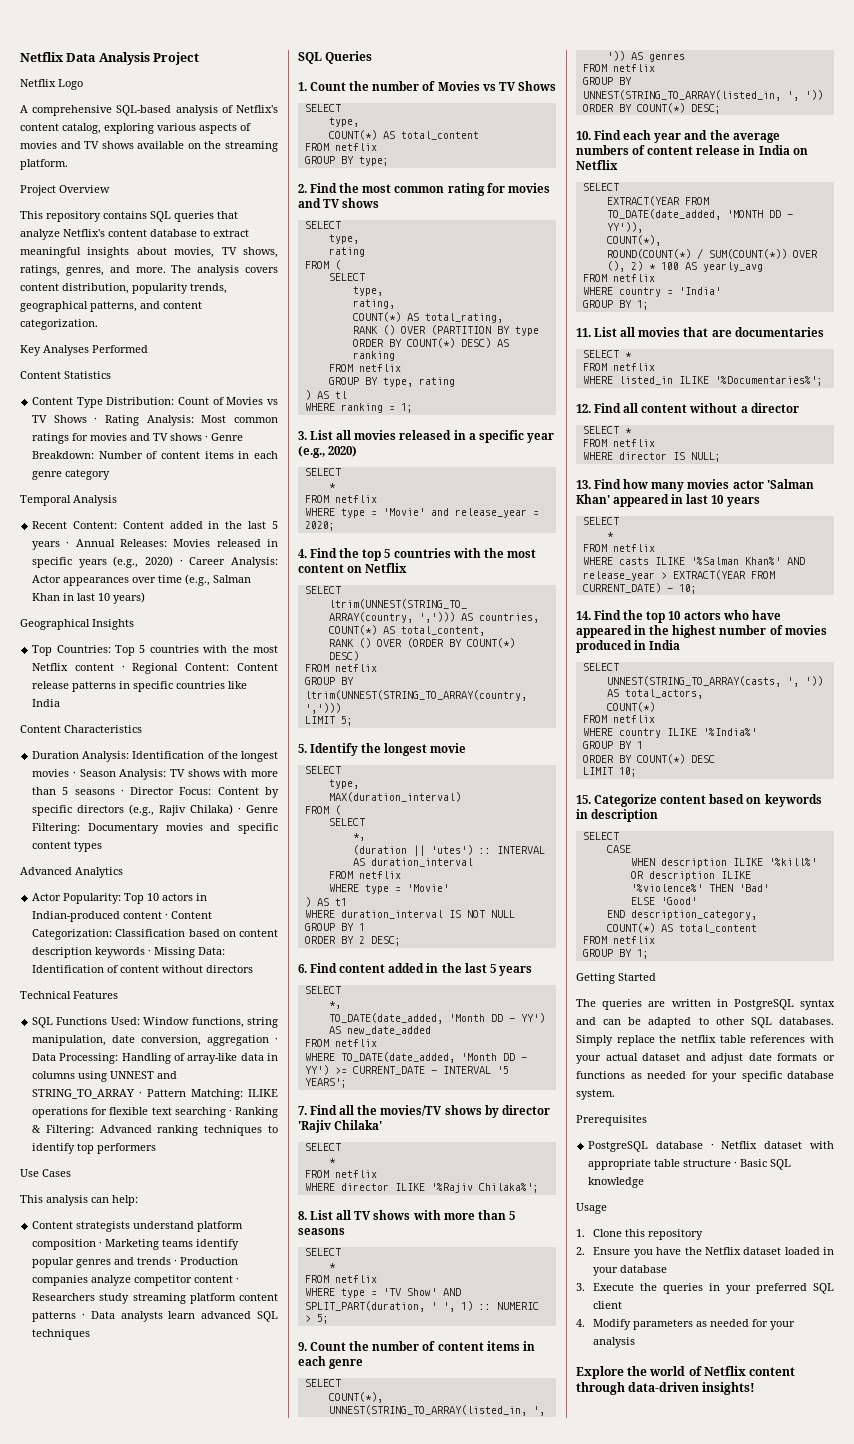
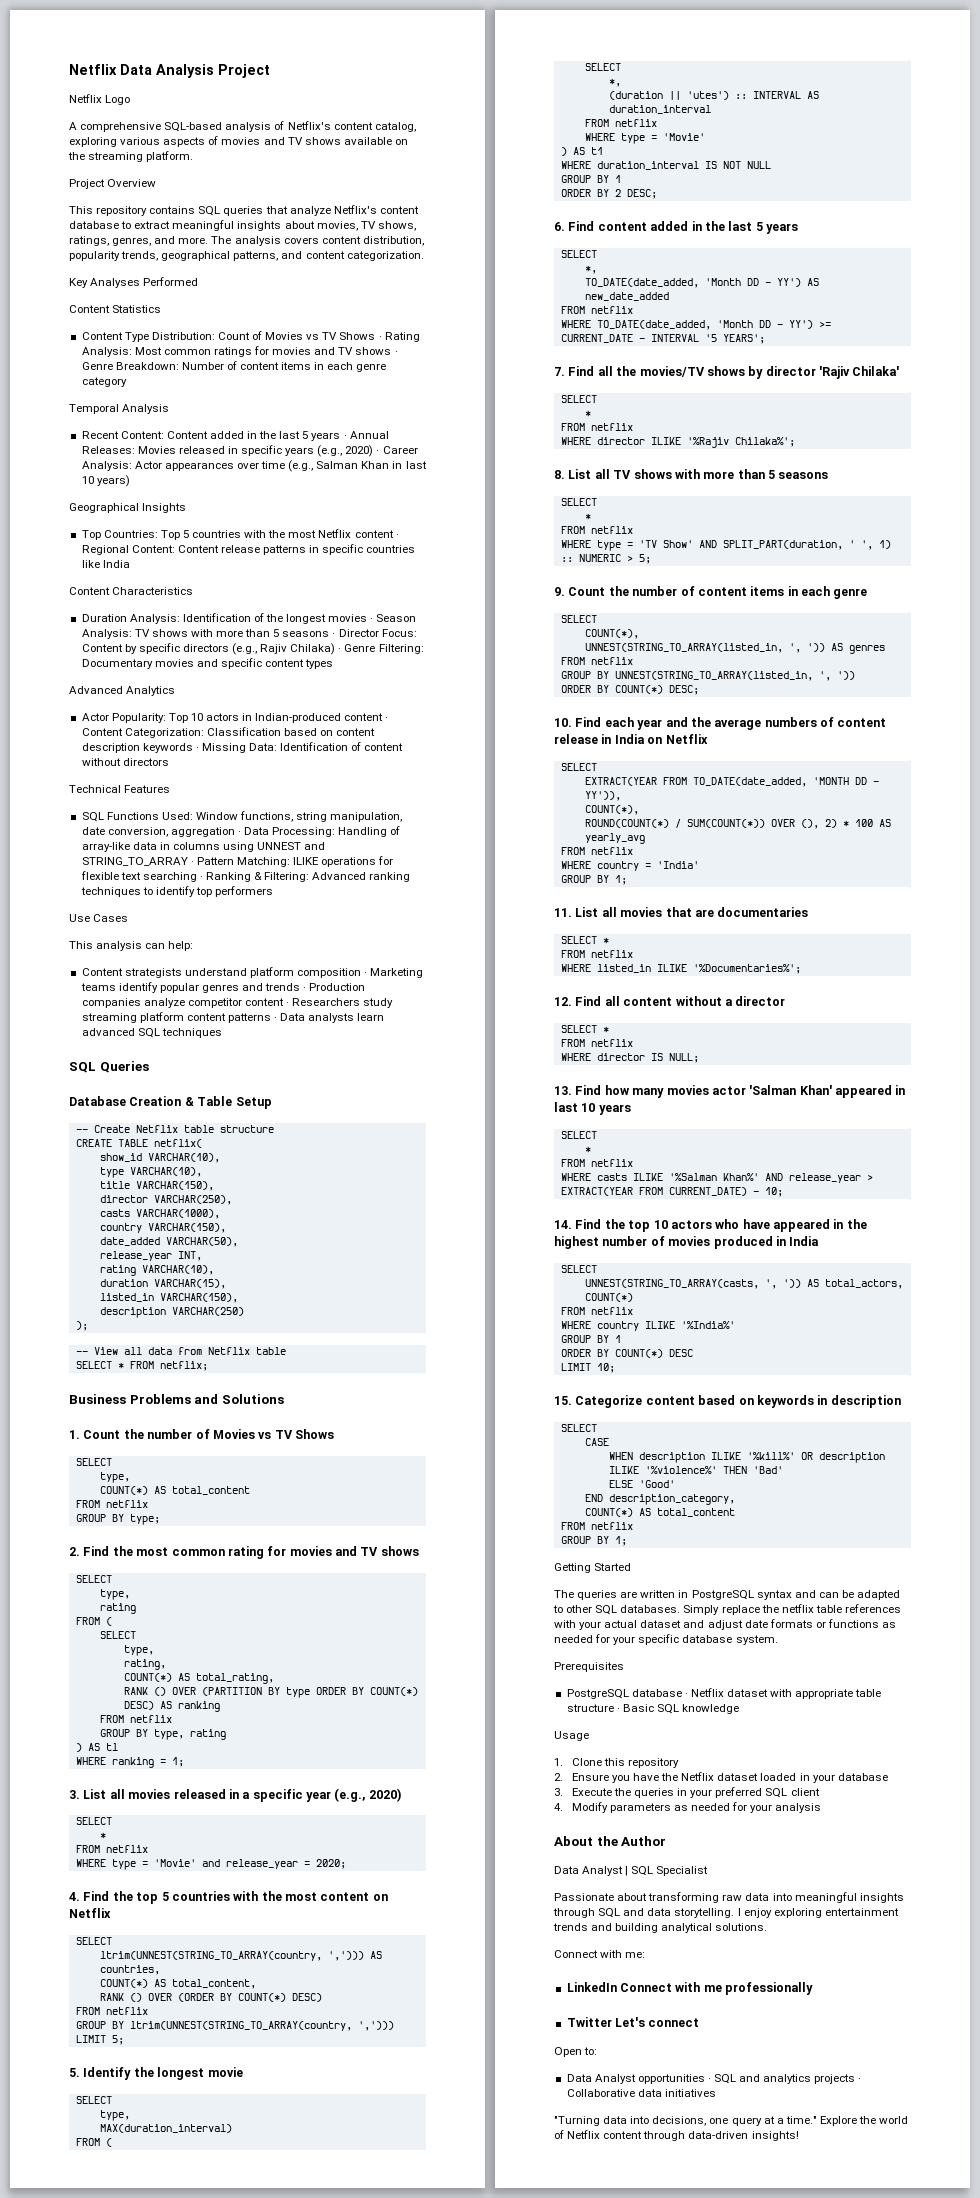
+ Database Creation & Table Setup
+ -- Create Netflix table structure
+ CREATE TABLE netflix(
+ show_id VARCHAR(10),
+ type VARCHAR(10),
+ title VARCHAR(150),
+ director VARCHAR(250),
+ casts VARCHAR(1000),
+ country VARCHAR(150),
+ date_added VARCHAR(50),
+ release_year INT,
+ rating VARCHAR(10),
+ duration VARCHAR(15),
+ listed_in VARCHAR(150),
+ description VARCHAR(250)
+ );
+ -- View all data from Netflix table
+ SELECT * FROM netflix;
+ Business Problems and Solutions
+ About the Author
+ Data Analyst | SQL Specialist
+ Passionate about transforming raw data into meaningful insights through SQL and data storytelling. I enjoy exploring entertainment trends and building analytical solutions.
+ Connect with me:
+ LinkedIn Connect with me professionally
+ Twitter Let's connect
+ Open to:
+ Data Analyst opportunities · SQL and analytics projects · Collaborative data initiatives
+ "Turning data into decisions, one query at a time."

